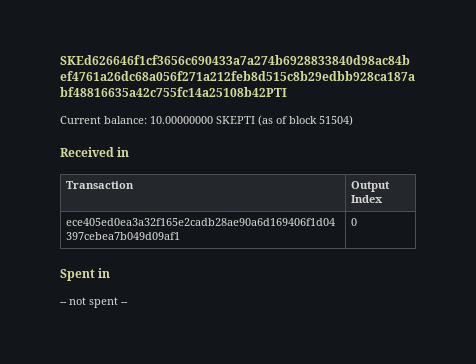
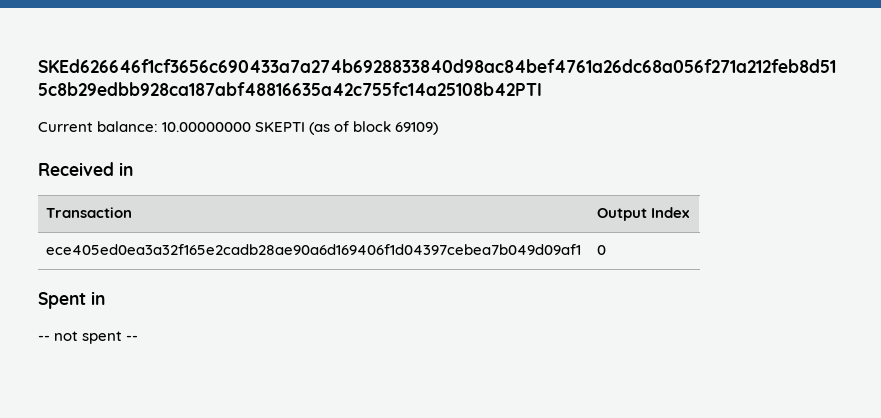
- Current balance: 10.00000000 SKEPTI (as of block 51504)
+ Current balance: 10.00000000 SKEPTI (as of block 69109)

